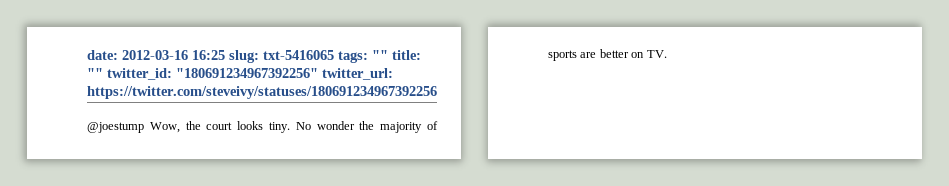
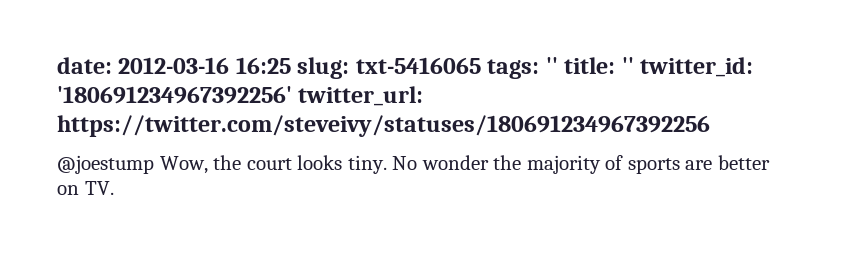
- date: 2012-03-16 16:25 slug: txt-5416065 tags: "" title: "" twitter_id: "180691234967392256" twitter_url: https://twitter.com/steveivy/statuses/180691234967392256
+ date: 2012-03-16 16:25 slug: txt-5416065 tags: '' title: '' twitter_id: '180691234967392256' twitter_url: https://twitter.com/steveivy/statuses/180691234967392256

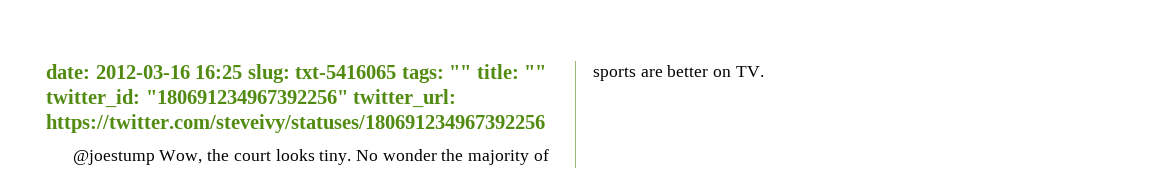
- date: 2012-03-16 16:25 slug: txt-5416065 tags: '' title: '' twitter_id: '180691234967392256' twitter_url: https://twitter.com/steveivy/statuses/180691234967392256
+ date: 2012-03-16 16:25 slug: txt-5416065 tags: "" title: "" twitter_id: "180691234967392256" twitter_url: https://twitter.com/steveivy/statuses/180691234967392256

